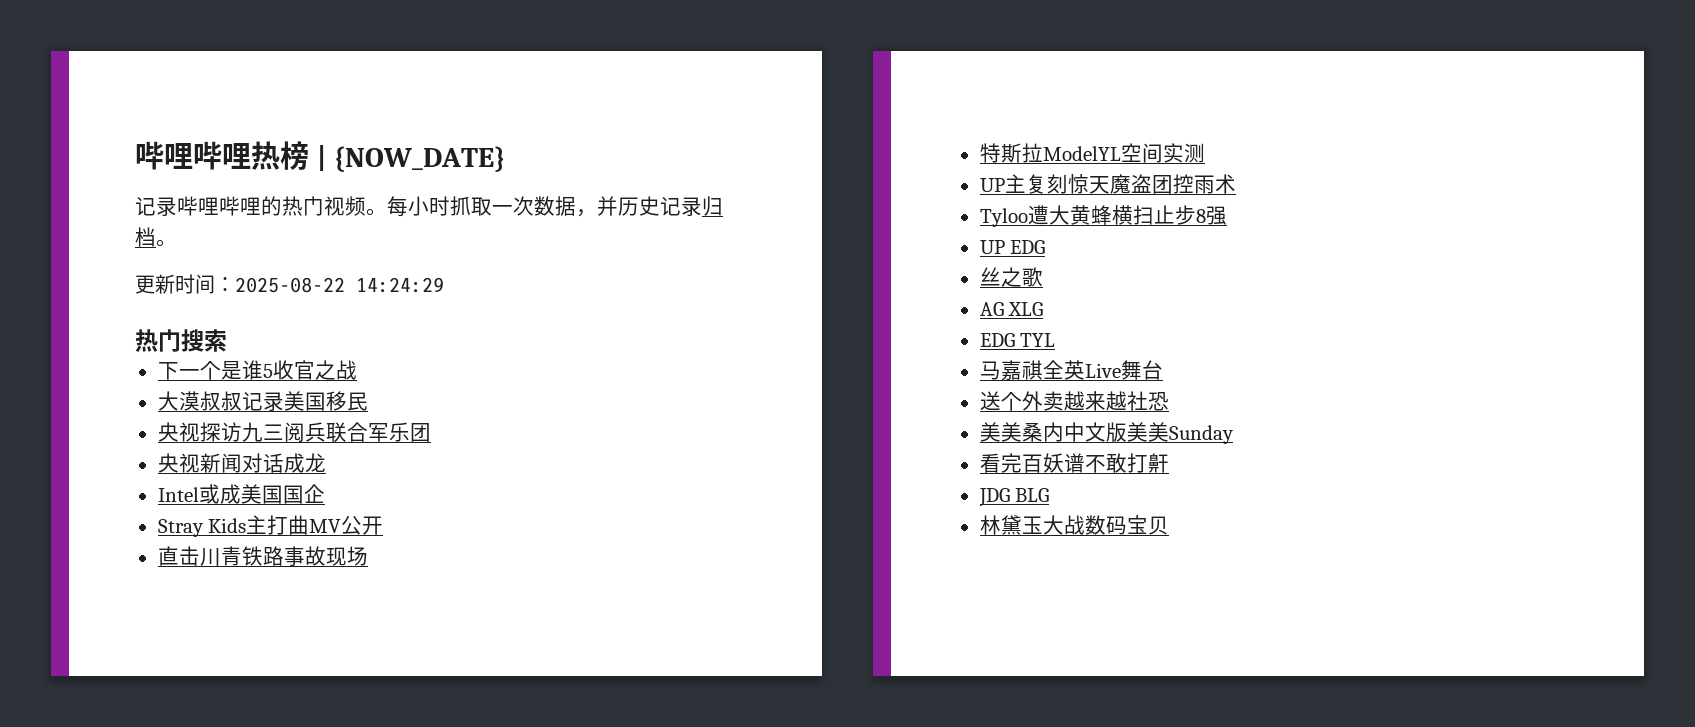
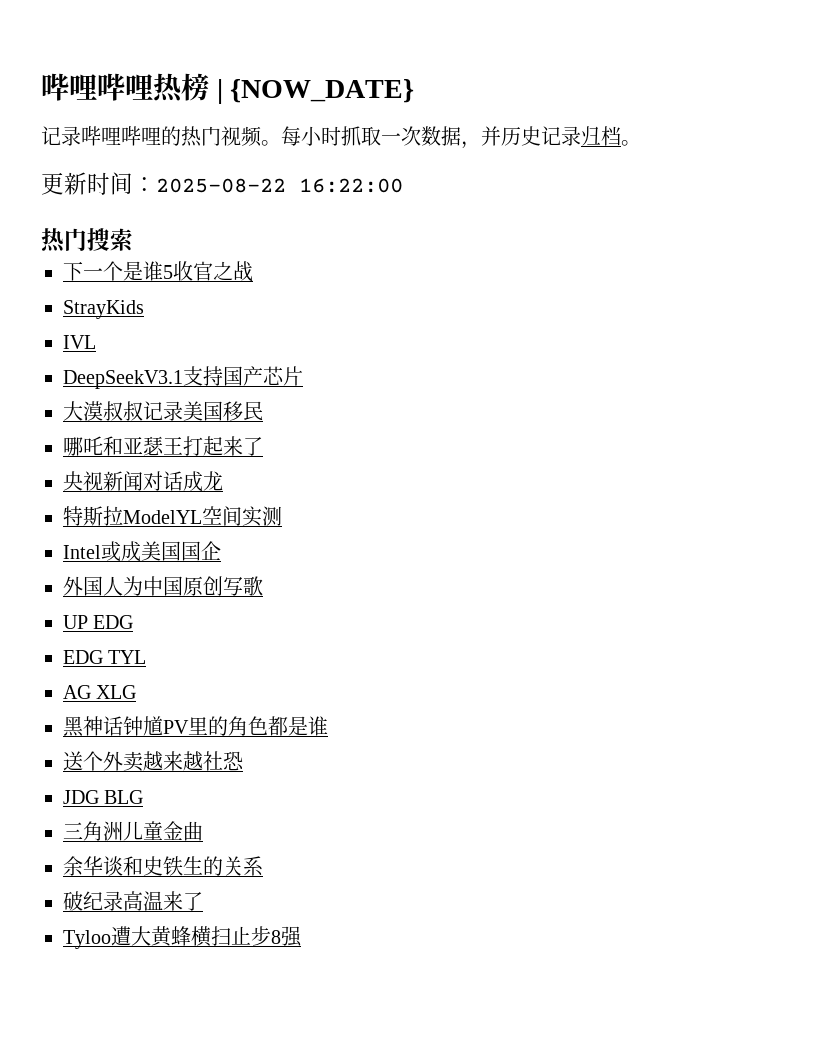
- 更新时间：2025-08-22 14:24:29
+ 更新时间：2025-08-22 16:22:00
+ StrayKids
+ IVL
+ DeepSeekV3.1支持国产芯片
- 央视探访九三阅兵联合军乐团
+ 哪吒和亚瑟王打起来了
  央视新闻对话成龙
- Intel或成美国国企
- Stray Kids主打曲MV公开
- 直击川青铁路事故现场
- UP主复刻惊天魔盗团控雨术
+ Intel或成美国国企
+ 外国人为中国原创写歌
+ UP EDG
+ EDG TYL
+ AG XLG
+ 黑神话钟馗PV里的角色都是谁
+ 送个外卖越来越社恐
+ JDG BLG
+ 三角洲儿童金曲
+ 余华谈和史铁生的关系
+ 破纪录高温来了
- UP EDG
- 丝之歌
- AG XLG
- EDG TYL
- 马嘉祺全英Live舞台
- 送个外卖越来越社恐
- 美美桑内中文版美美Sunday
- 看完百妖谱不敢打鼾
- JDG BLG
- 林黛玉大战数码宝贝

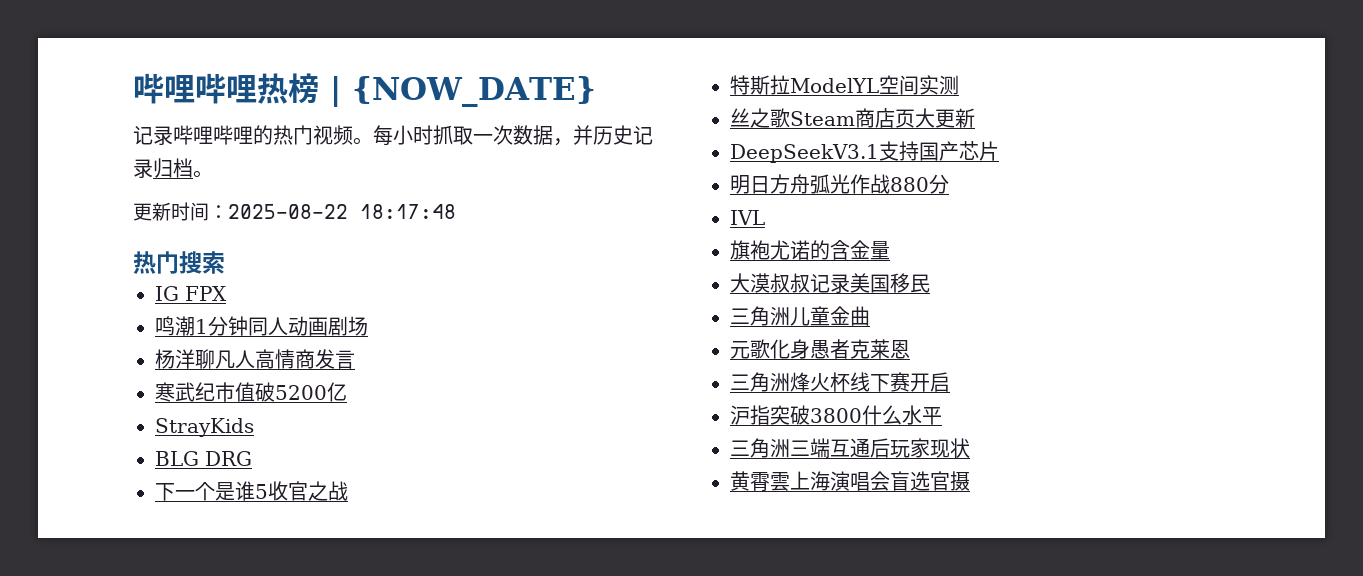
- 更新时间：2025-08-22 16:22:00
+ 更新时间：2025-08-22 18:17:48
+ IG FPX
+ 鸣潮1分钟同人动画剧场
+ 杨洋聊凡人高情商发言
+ 寒武纪市值破5200亿
+ StrayKids
+ BLG DRG
- StrayKids
+ 特斯拉ModelYL空间实测
+ 丝之歌Steam商店页大更新
+ DeepSeekV3.1支持国产芯片
+ 明日方舟弧光作战880分
  IVL
- DeepSeekV3.1支持国产芯片
+ 旗袍尤诺的含金量
- 哪吒和亚瑟王打起来了
- 央视新闻对话成龙
- 特斯拉ModelYL空间实测
- Intel或成美国国企
- 外国人为中国原创写歌
- UP EDG
- EDG TYL
- AG XLG
- 黑神话钟馗PV里的角色都是谁
- 送个外卖越来越社恐
- JDG BLG
  三角洲儿童金曲
- 余华谈和史铁生的关系
- 破纪录高温来了
- Tyloo遭大黄蜂横扫止步8强
+ 元歌化身愚者克莱恩
+ 三角洲烽火杯线下赛开启
+ 沪指突破3800什么水平
+ 三角洲三端互通后玩家现状
+ 黄霄雲上海演唱会盲选官摄

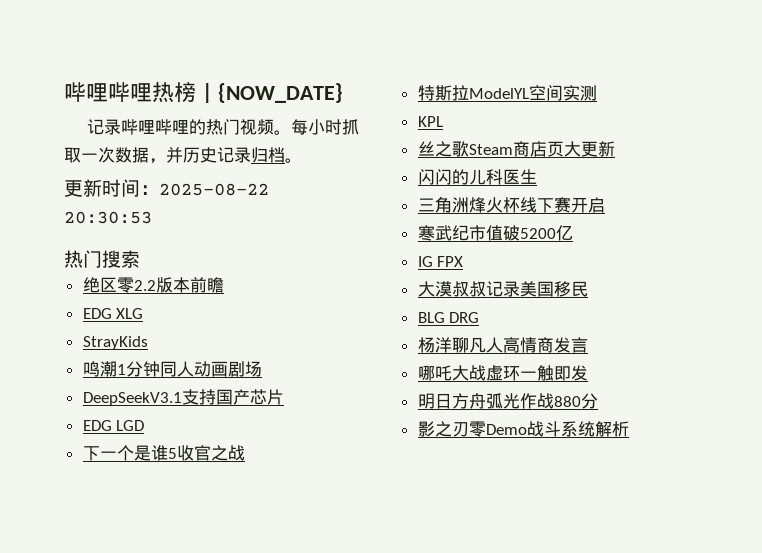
- 更新时间：2025-08-22 18:17:48
+ 更新时间：2025-08-22 20:30:53
- IG FPX
+ 绝区零2.2版本前瞻
+ EDG XLG
+ StrayKids
- 杨洋聊凡人高情商发言
- 寒武纪市值破5200亿
- StrayKids
- BLG DRG
+ DeepSeekV3.1支持国产芯片
+ EDG LGD
+ KPL
- DeepSeekV3.1支持国产芯片
- 明日方舟弧光作战880分
- IVL
- 旗袍尤诺的含金量
- 大漠叔叔记录美国移民
- 三角洲儿童金曲
- 元歌化身愚者克莱恩
+ 闪闪的儿科医生
- 沪指突破3800什么水平
- 三角洲三端互通后玩家现状
- 黄霄雲上海演唱会盲选官摄
+ 寒武纪市值破5200亿
+ IG FPX
+ 大漠叔叔记录美国移民
+ BLG DRG
+ 杨洋聊凡人高情商发言
+ 哪吒大战虚环一触即发
+ 明日方舟弧光作战880分
+ 影之刃零Demo战斗系统解析

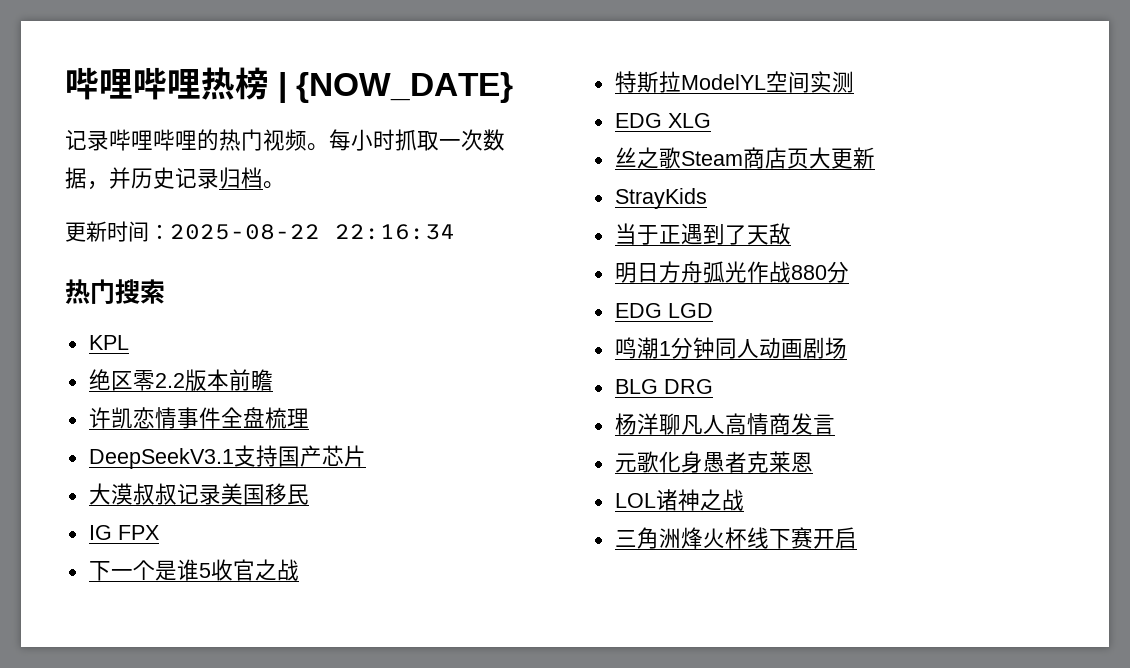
- 更新时间：2025-08-22 20:30:53
+ 更新时间：2025-08-22 22:16:34
+ KPL
- EDG XLG
- StrayKids
- 鸣潮1分钟同人动画剧场
+ 许凯恋情事件全盘梳理
  DeepSeekV3.1支持国产芯片
- EDG LGD
+ 大漠叔叔记录美国移民
+ IG FPX
- KPL
+ EDG XLG
- 闪闪的儿科医生
- 三角洲烽火杯线下赛开启
- 寒武纪市值破5200亿
- IG FPX
- 大漠叔叔记录美国移民
+ StrayKids
+ 当于正遇到了天敌
+ 明日方舟弧光作战880分
+ EDG LGD
+ 鸣潮1分钟同人动画剧场
- 哪吒大战虚环一触即发
- 明日方舟弧光作战880分
- 影之刃零Demo战斗系统解析
+ 元歌化身愚者克莱恩
+ LOL诸神之战
+ 三角洲烽火杯线下赛开启

